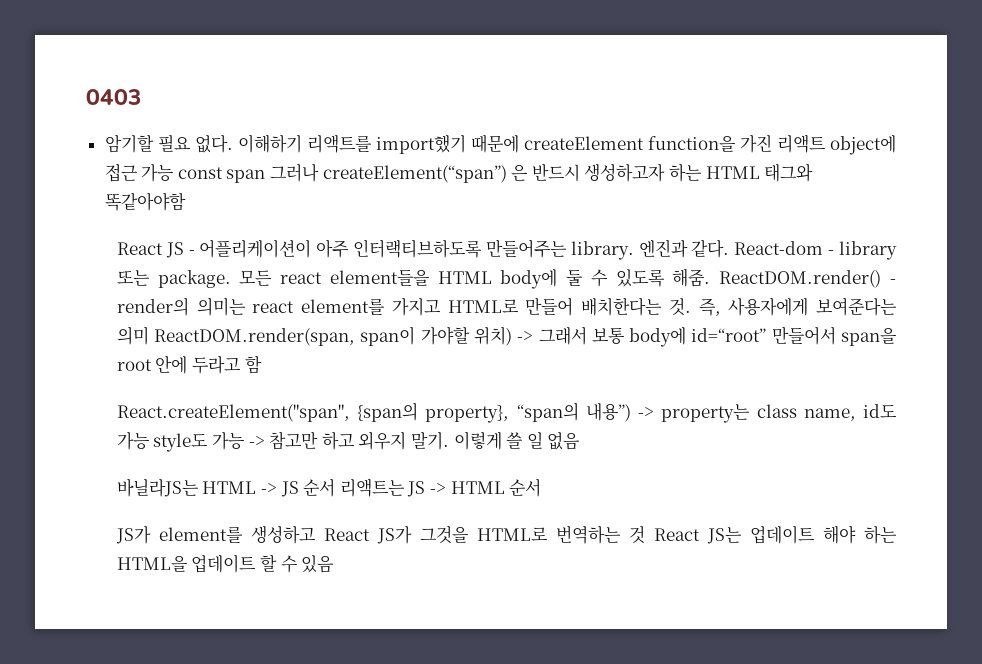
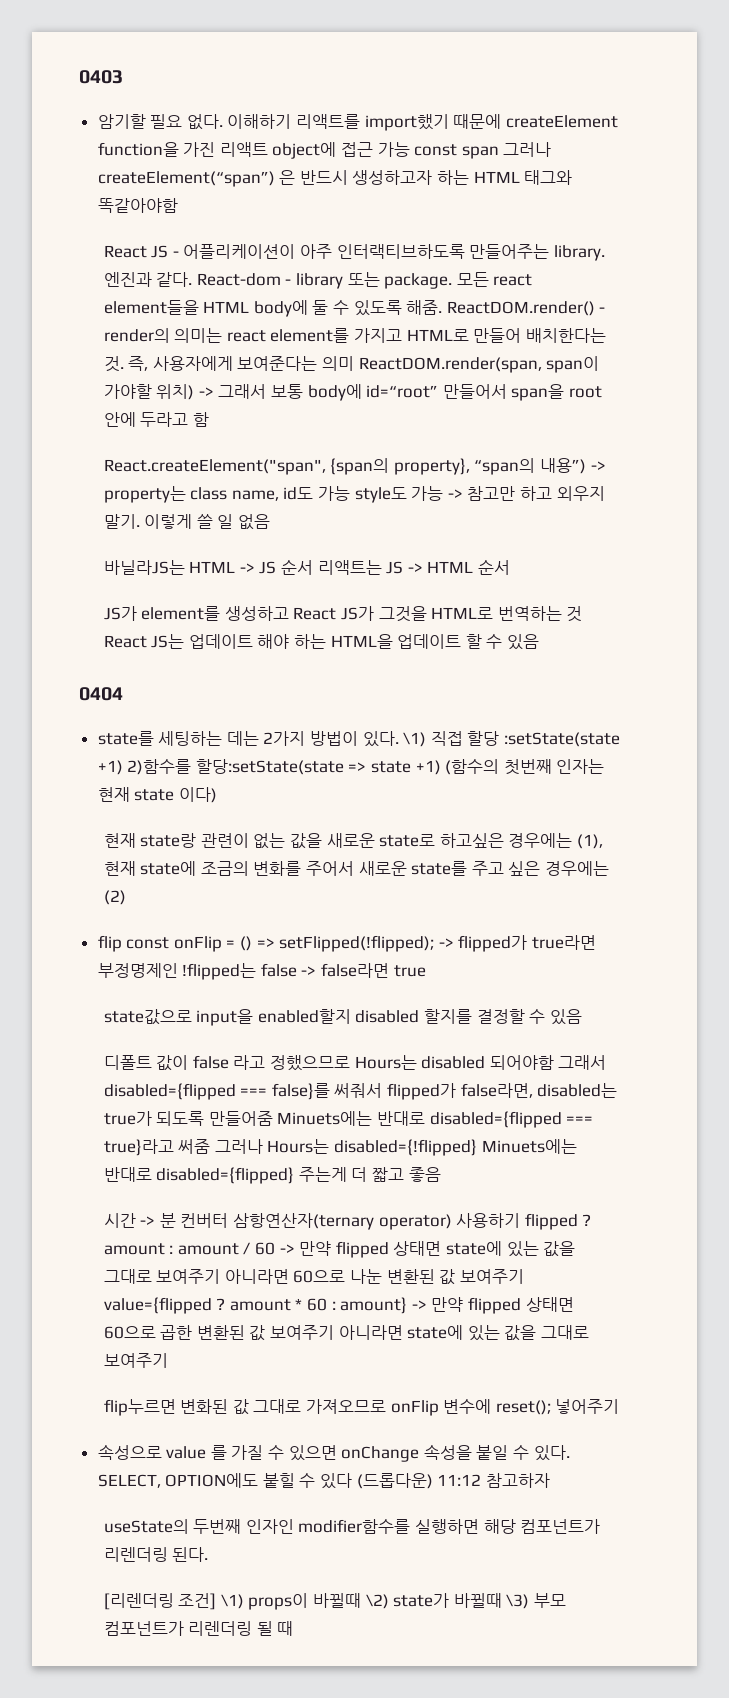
+ 0404
+ state를 세팅하는 데는 2가지 방법이 있다. \1) 직접 할당 :setState(state +1) 2)함수를 할당:setState(state => state +1) (함수의 첫번째 인자는 현재 state 이다)
+ 현재 state랑 관련이 없는 값을 새로운 state로 하고싶은 경우에는 (1), 현재 state에 조금의 변화를 주어서 새로운 state를 주고 싶은 경우에는 (2)
+ flip const onFlip = () => setFlipped(!flipped); -> flipped가 true라면 부정명제인 !flipped는 false -> false라면 true
+ state값으로 input을 enabled할지 disabled 할지를 결정할 수 있음
+ 디폴트 값이 false 라고 정했으므로 Hours는 disabled 되어야함 그래서 disabled={flipped === false}를 써줘서 flipped가 false라면, disabled는 true가 되도록 만들어줌 Minuets에는 반대로 disabled={flipped === true}라고 써줌 그러나 Hours는 disabled={!flipped} Minuets에는 반대로 disabled={flipped} 주는게 더 짧고 좋음
+ 시간 -> 분 컨버터 삼항연산자(ternary operator) 사용하기 flipped ? amount : amount / 60 -> 만약 flipped 상태면 state에 있는 값을 그대로 보여주기 아니라면 60으로 나눈 변환된 값 보여주기 value={flipped ? amount * 60 : amount} -> 만약 flipped 상태면 60으로 곱한 변환된 값 보여주기 아니라면 state에 있는 값을 그대로 보여주기
+ flip누르면 변화된 값 그대로 가져오므로 onFlip 변수에 reset(); 넣어주기
+ 속성으로 value 를 가질 수 있으면 onChange 속성을 붙일 수 있다. SELECT, OPTION에도 붙힐 수 있다 (드롭다운) 11:12 참고하자
+ useState의 두번째 인자인 modifier함수를 실행하면 해당 컴포넌트가 리렌더링 된다.
+ [리렌더링 조건] \1) props이 바뀔때 \2) state가 바뀔때 \3) 부모 컴포넌트가 리렌더링 될 때

